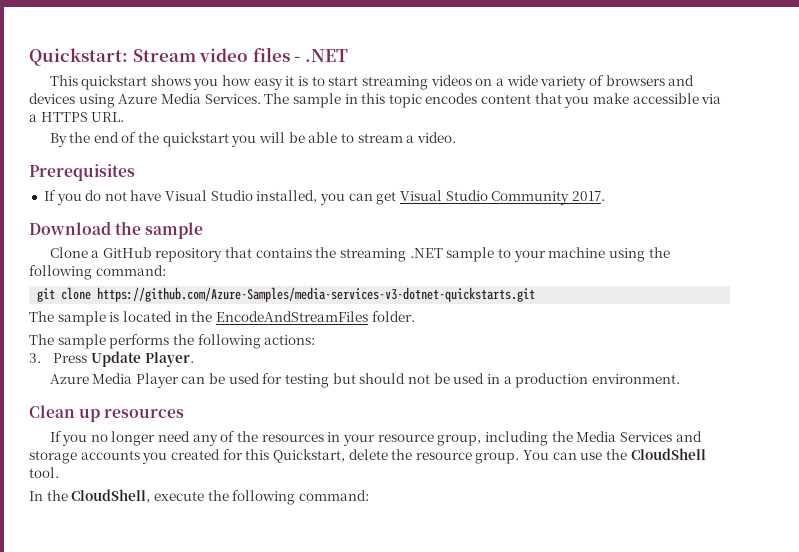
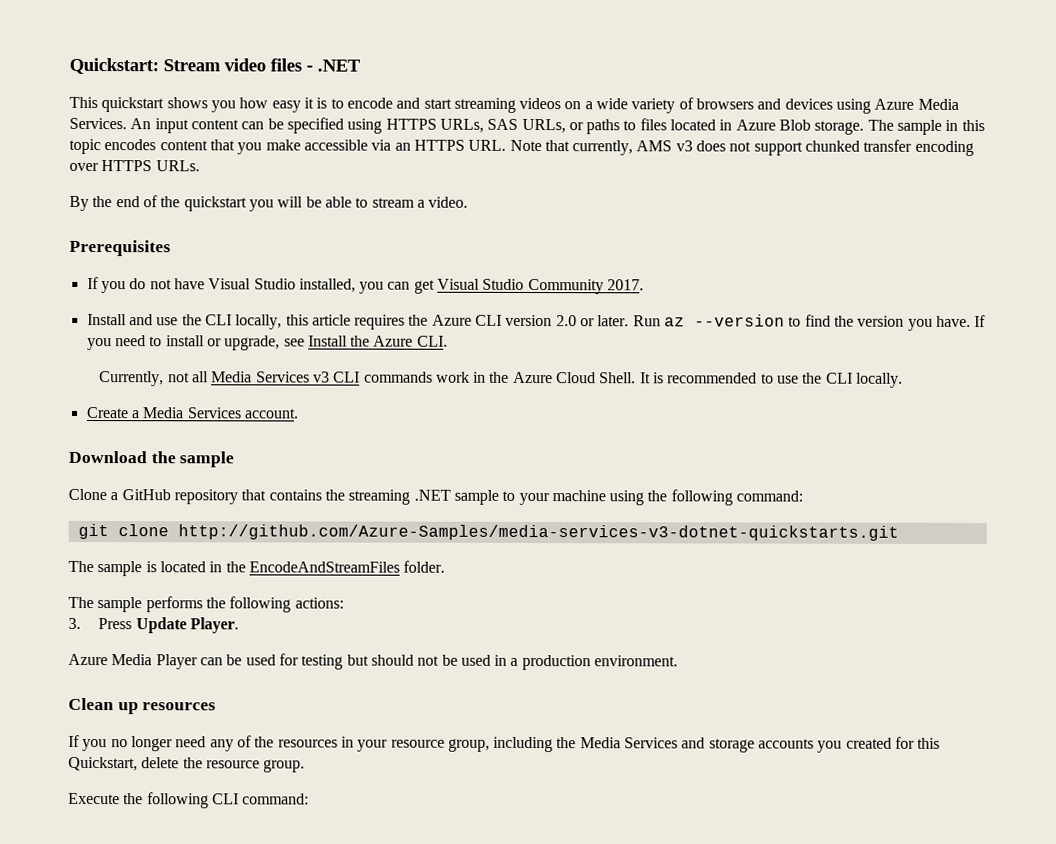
- This quickstart shows you how easy it is to start streaming videos on a wide variety of browsers and devices using Azure Media Services.
+ This quickstart shows you how easy it is to encode and start streaming videos on a wide variety of browsers and devices using Azure Media Services.
+ An input content can be specified using HTTPS URLs, SAS URLs, or paths to files located in Azure Blob storage.
- The sample in this topic encodes content that you make accessible via a HTTPS URL.
+ The sample in this topic encodes content that you make accessible via an HTTPS URL. Note that currently, AMS v3 does not support chunked transfer encoding over HTTPS URLs.
+ Install and use the CLI locally, this article requires the Azure CLI version 2.0 or later. Run az --version to find the version you have. If you need to install or upgrade, see Install the Azure CLI.
+ Currently, not all Media Services v3 CLI commands work in the Azure Cloud Shell. It is recommended to use the CLI locally.
+ Create a Media Services account.
- git clone https://github.com/Azure-Samples/media-services-v3-dotnet-quickstarts.git
+ git clone http://github.com/Azure-Samples/media-services-v3-dotnet-quickstarts.git
- If you no longer need any of the resources in your resource group, including the Media Services and storage accounts you created for this Quickstart, delete the resource group. You can use the CloudShell tool.
- In the CloudShell, execute the following command:
+ If you no longer need any of the resources in your resource group, including the Media Services and storage accounts you created for this Quickstart, delete the resource group.
+ Execute the following CLI command:

